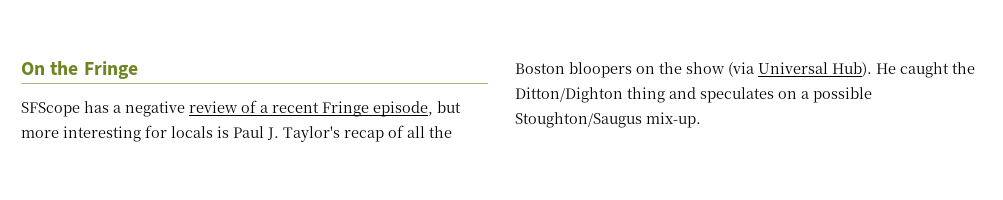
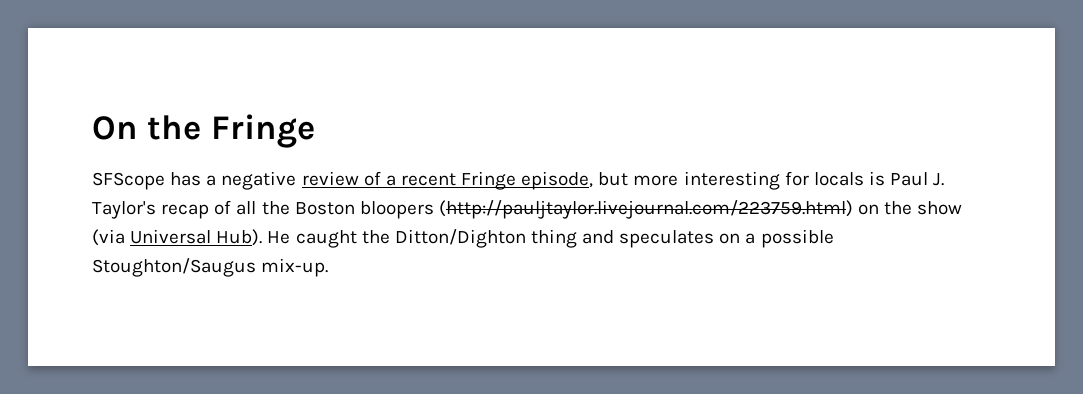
- SFScope has a negative review of a recent Fringe episode, but more interesting for locals is Paul J. Taylor's recap of all the Boston bloopers on the show (via Universal Hub).
+ SFScope has a negative review of a recent Fringe episode, but more interesting for locals is Paul J. Taylor's recap of all the Boston bloopers (http://pauljtaylor.livejournal.com/223759.html) on the show (via Universal Hub).

